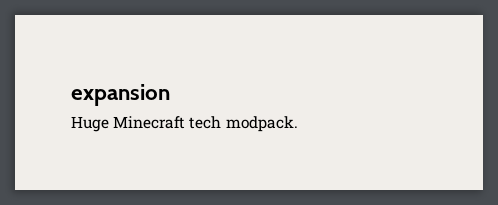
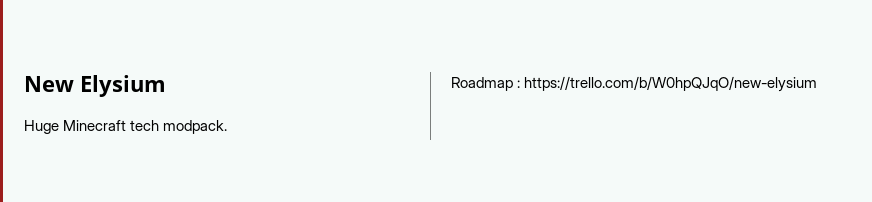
- expansion
+ New Elysium
+ Roadmap : https://trello.com/b/W0hpQJqO/new-elysium

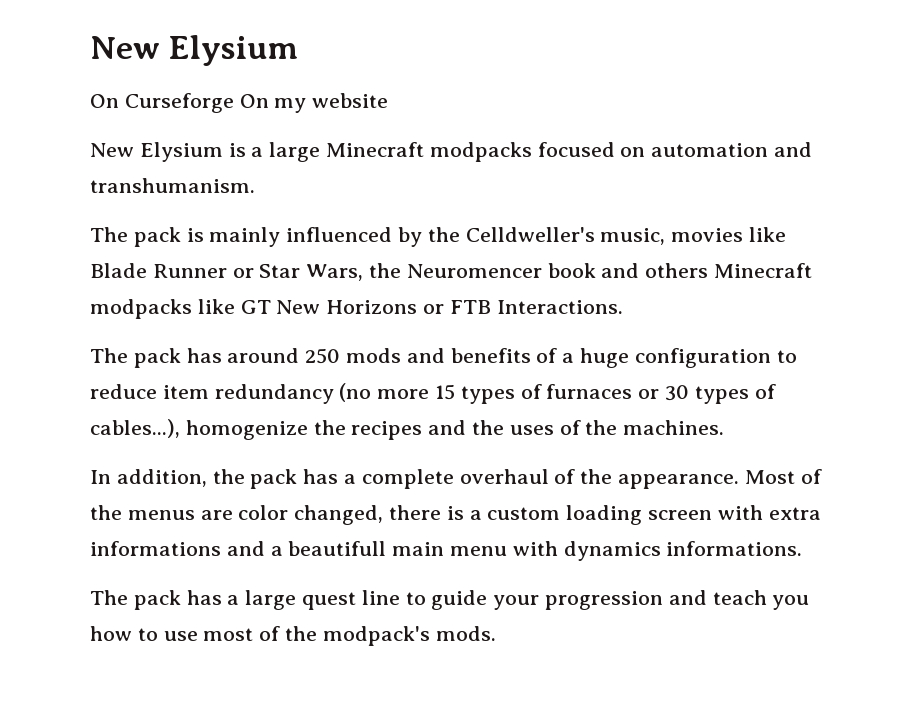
- Huge Minecraft tech modpack.
- Roadmap : https://trello.com/b/W0hpQJqO/new-elysium
+ On Curseforge On my website
+ New Elysium is a large Minecraft modpacks focused on automation and transhumanism.
+ The pack is mainly influenced by the Celldweller's music, movies like Blade Runner or Star Wars, the Neuromencer book and others Minecraft modpacks like GT New Horizons or FTB Interactions.
+ The pack has around 250 mods and benefits of a huge configuration to reduce item redundancy (no more 15 types of furnaces or 30 types of cables...), homogenize the recipes and the uses of the machines.
+ In addition, the pack has a complete overhaul of the appearance. Most of the menus are color changed, there is a custom loading screen with extra informations and a beautifull main menu with dynamics informations.
+ The pack has a large quest line to guide your progression and teach you how to use most of the modpack's mods.

